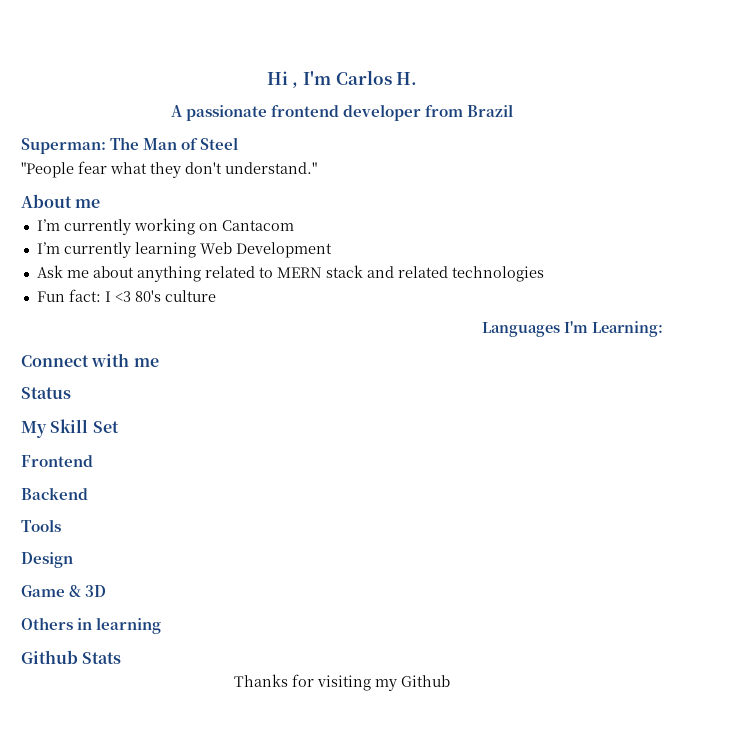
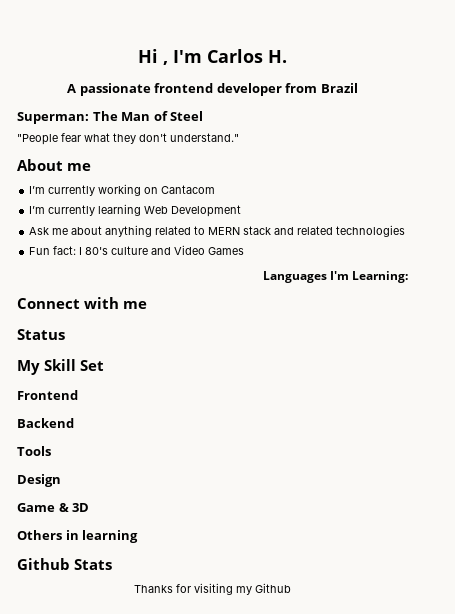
- Fun fact: I <3 80's culture
+ Fun fact: I 80's culture and Video Games

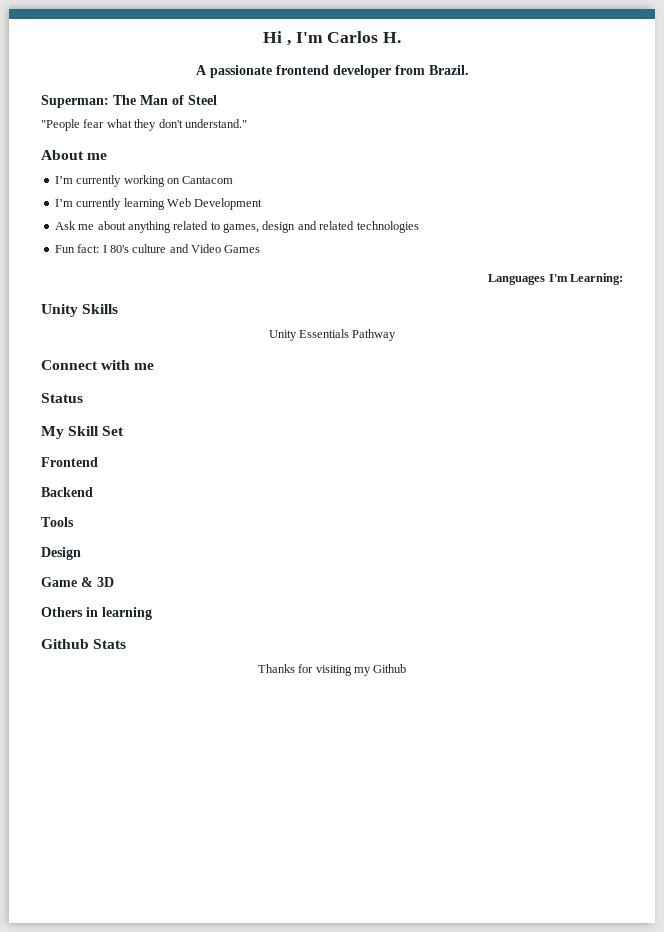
- A passionate frontend developer from Brazil
+ A passionate frontend developer from Brazil.
- Ask me about anything related to MERN stack and related technologies
+ Ask me about anything related to games, design and related technologies
+ Unity Skills
+ Unity Essentials Pathway

